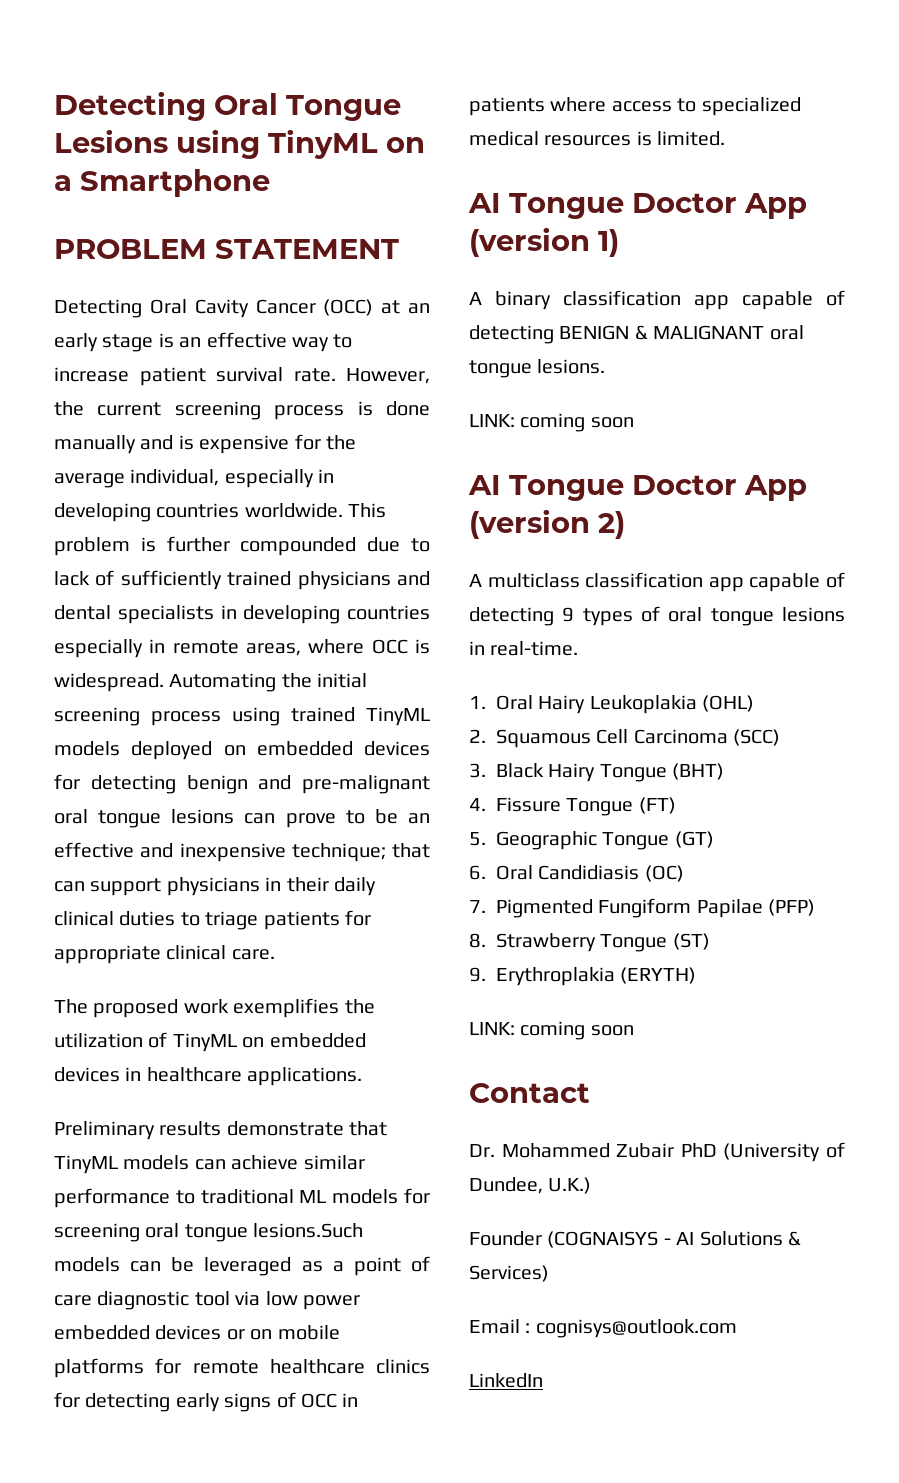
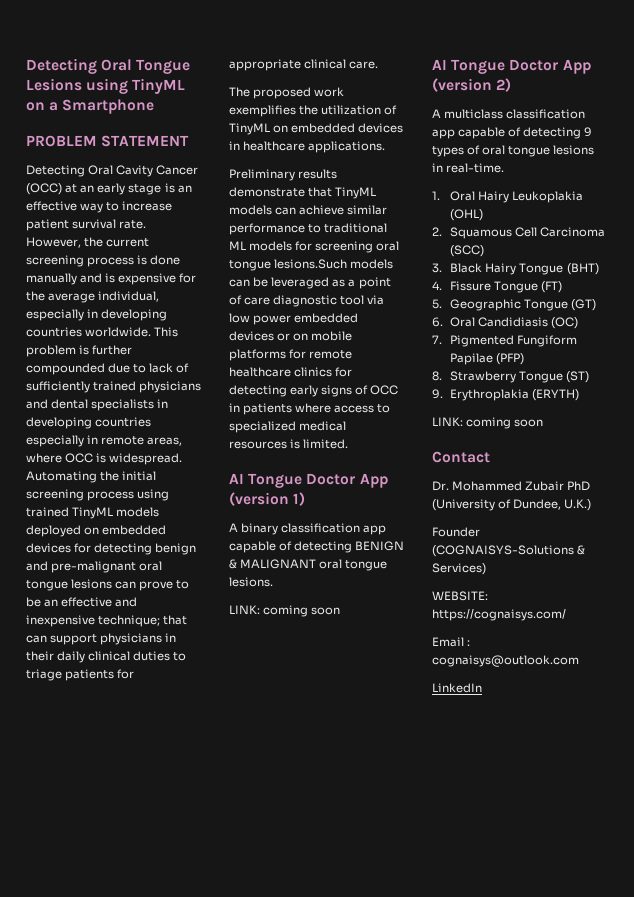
- Founder (COGNAISYS - AI Solutions & Services)
+ Founder (COGNAISYS-Solutions & Services)
+ WEBSITE: https://cognaisys.com/
- Email : cognisys@outlook.com
+ Email : cognaisys@outlook.com

